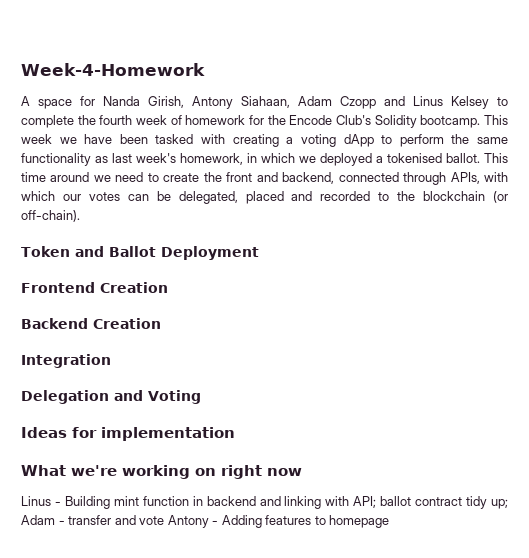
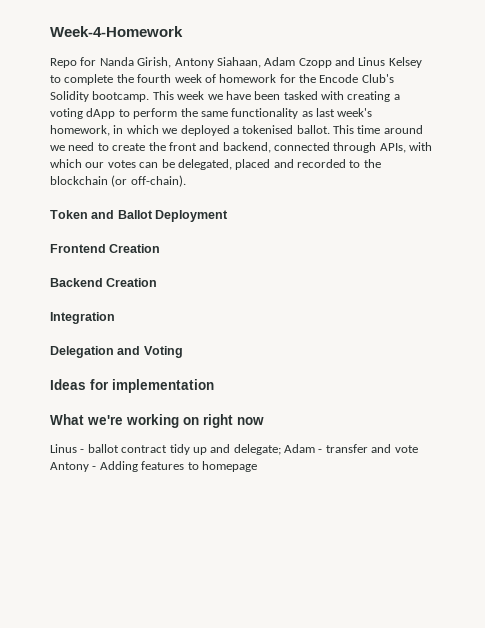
- A space for Nanda Girish, Antony Siahaan, Adam Czopp and Linus Kelsey to complete the fourth week of homework for the Encode Club's Solidity bootcamp.
+ Repo for Nanda Girish, Antony Siahaan, Adam Czopp and Linus Kelsey to complete the fourth week of homework for the Encode Club's Solidity bootcamp.
- Linus - Building mint function in backend and linking with API; ballot contract tidy up; Adam - transfer and vote Antony - Adding features to homepage
+ Linus - ballot contract tidy up and delegate; Adam - transfer and vote Antony - Adding features to homepage

